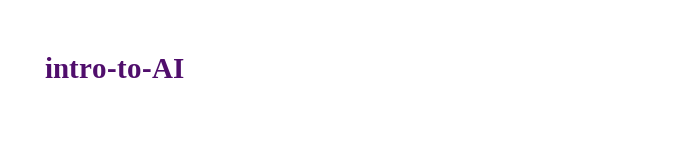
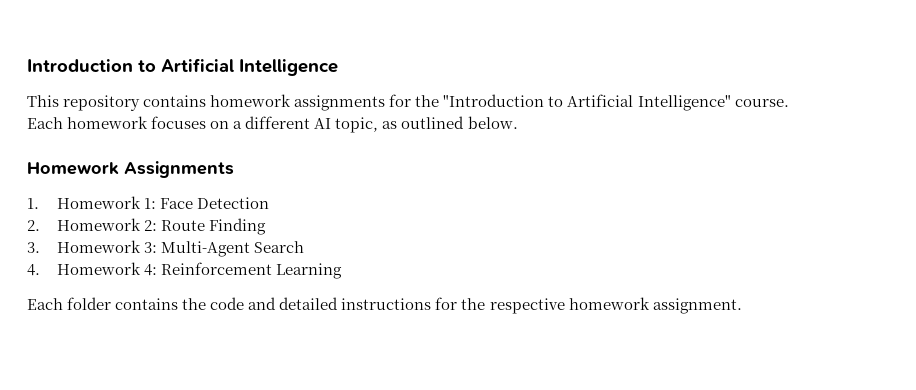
- intro-to-AI
+ Introduction to Artificial Intelligence
+ This repository contains homework assignments for the "Introduction to Artificial Intelligence" course.
+ Each homework focuses on a different AI topic, as outlined below.
+ Homework Assignments
+ 1. Homework 1: Face Detection
+ 2. Homework 2: Route Finding
+ 3. Homework 3: Multi-Agent Search
+ 4. Homework 4: Reinforcement Learning
+ Each folder contains the code and detailed instructions for the respective homework assignment.

